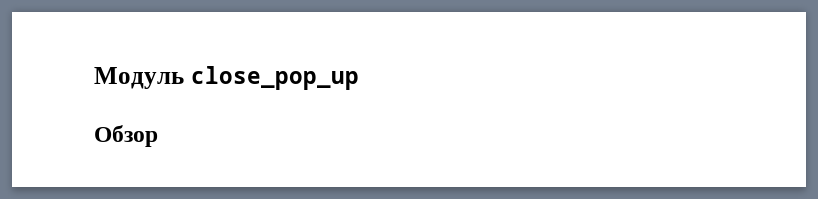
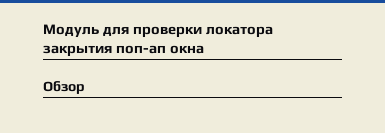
- Модуль close_pop_up
+ Модуль для проверки локатора закрытия поп-ап окна

